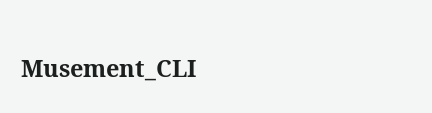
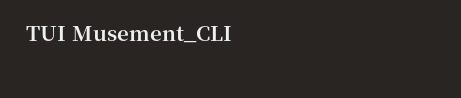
- Musement_CLI
+ TUI Musement_CLI

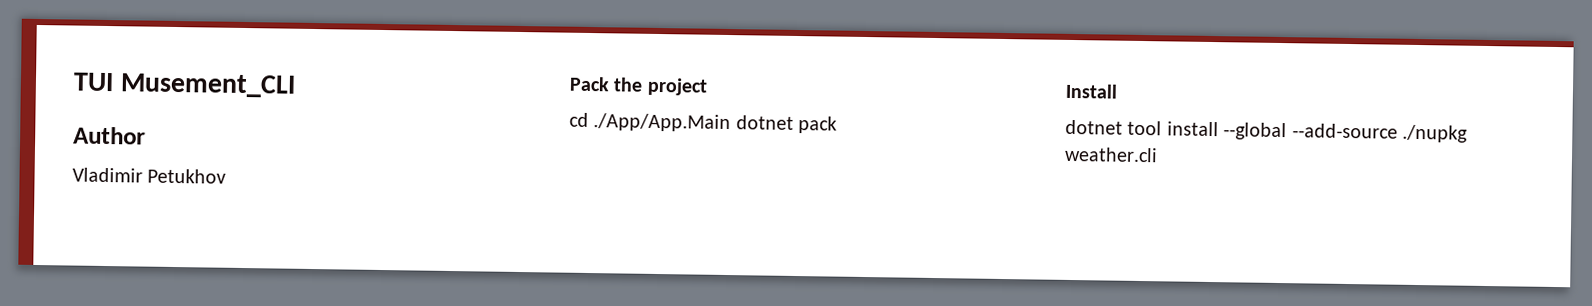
+ Author
+ Vladimir Petukhov
+ Pack the project
+ cd ./App/App.Main dotnet pack
+ Install
+ dotnet tool install --global --add-source ./nupkg weather.cli

